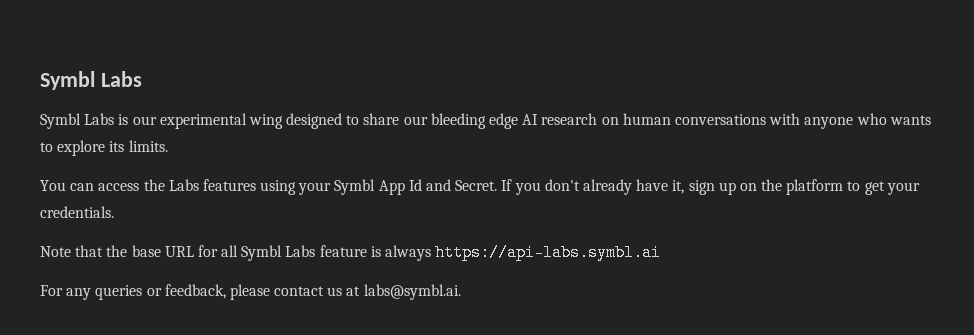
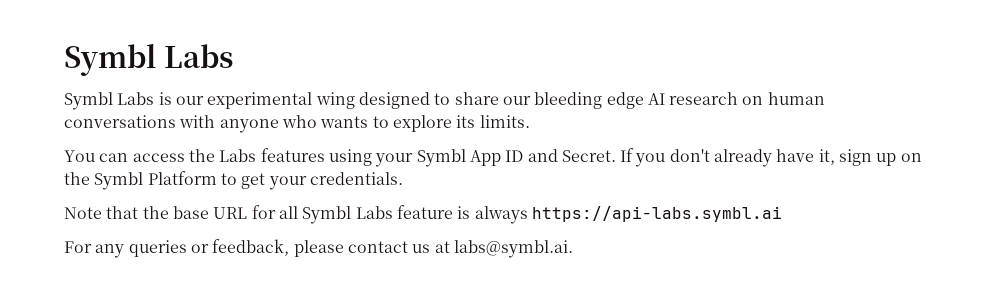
- You can access the Labs features using your Symbl App Id and Secret.
+ You can access the Labs features using your Symbl App ID and Secret.
- If you don't already have it, sign up on the platform to get your credentials.
+ If you don't already have it, sign up on the Symbl Platform to get your credentials.

